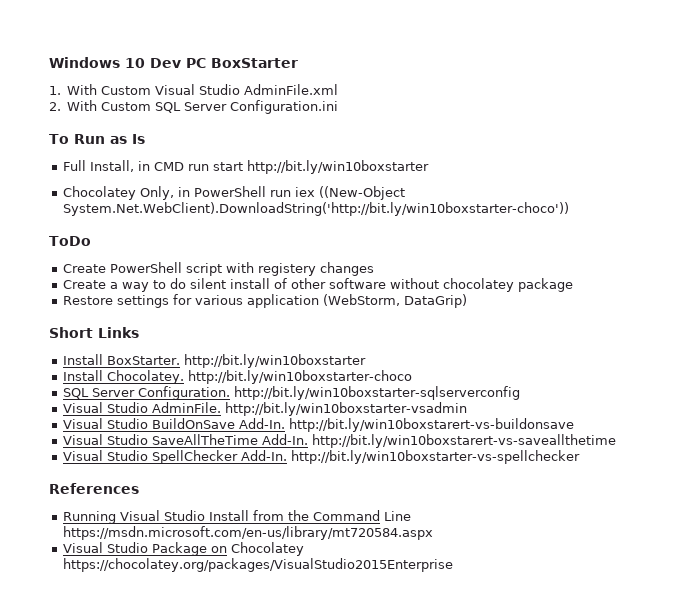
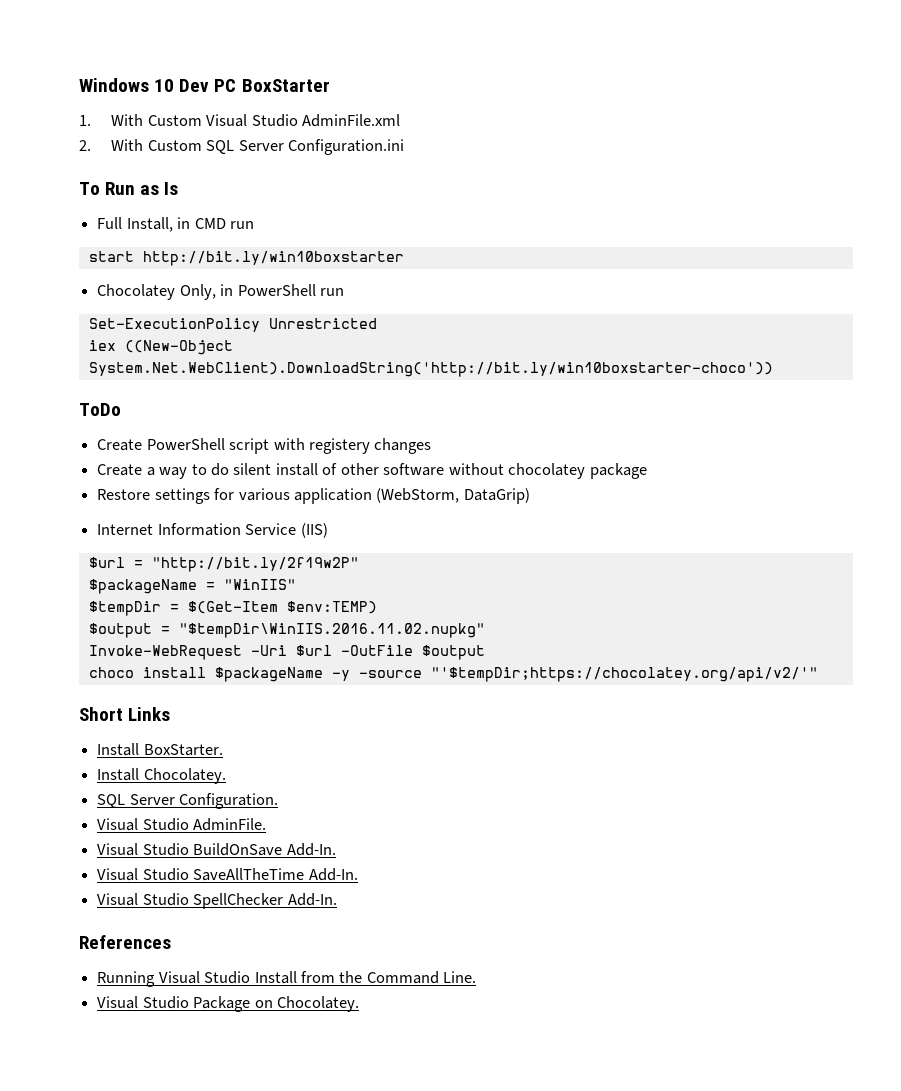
- Full Install, in CMD run start http://bit.ly/win10boxstarter
+ Full Install, in CMD run
+ start http://bit.ly/win10boxstarter
- Chocolatey Only, in PowerShell run iex ((New-Object System.Net.WebClient).DownloadString('http://bit.ly/win10boxstarter-choco'))
+ Chocolatey Only, in PowerShell run
+ Set-ExecutionPolicy Unrestricted
+ iex ((New-Object System.Net.WebClient).DownloadString('http://bit.ly/win10boxstarter-choco'))
+ Internet Information Service (IIS)
+ $url = "http://bit.ly/2f19w2P"
+ $packageName = "WinIIS"
+ $tempDir = $(Get-Item $env:TEMP)
+ $output = "$tempDir\WinIIS.2016.11.02.nupkg"
+ Invoke-WebRequest -Uri $url -OutFile $output
+ choco install $packageName -y -source "'$tempDir;https://chocolatey.org/api/v2/'"
- Install BoxStarter. http://bit.ly/win10boxstarter
+ Install BoxStarter.
- Install Chocolatey. http://bit.ly/win10boxstarter-choco
+ Install Chocolatey.
- SQL Server Configuration. http://bit.ly/win10boxstarter-sqlserverconfig
+ SQL Server Configuration.
- Visual Studio AdminFile. http://bit.ly/win10boxstarter-vsadmin
+ Visual Studio AdminFile.
- Visual Studio BuildOnSave Add-In. http://bit.ly/win10boxstarert-vs-buildonsave
+ Visual Studio BuildOnSave Add-In.
- Visual Studio SaveAllTheTime Add-In. http://bit.ly/win10boxstarert-vs-saveallthetime
+ Visual Studio SaveAllTheTime Add-In.
- Visual Studio SpellChecker Add-In. http://bit.ly/win10boxstarter-vs-spellchecker
+ Visual Studio SpellChecker Add-In.
- Running Visual Studio Install from the Command Line https://msdn.microsoft.com/en-us/library/mt720584.aspx
+ Running Visual Studio Install from the Command Line.
- Visual Studio Package on Chocolatey https://chocolatey.org/packages/VisualStudio2015Enterprise
+ Visual Studio Package on Chocolatey.

